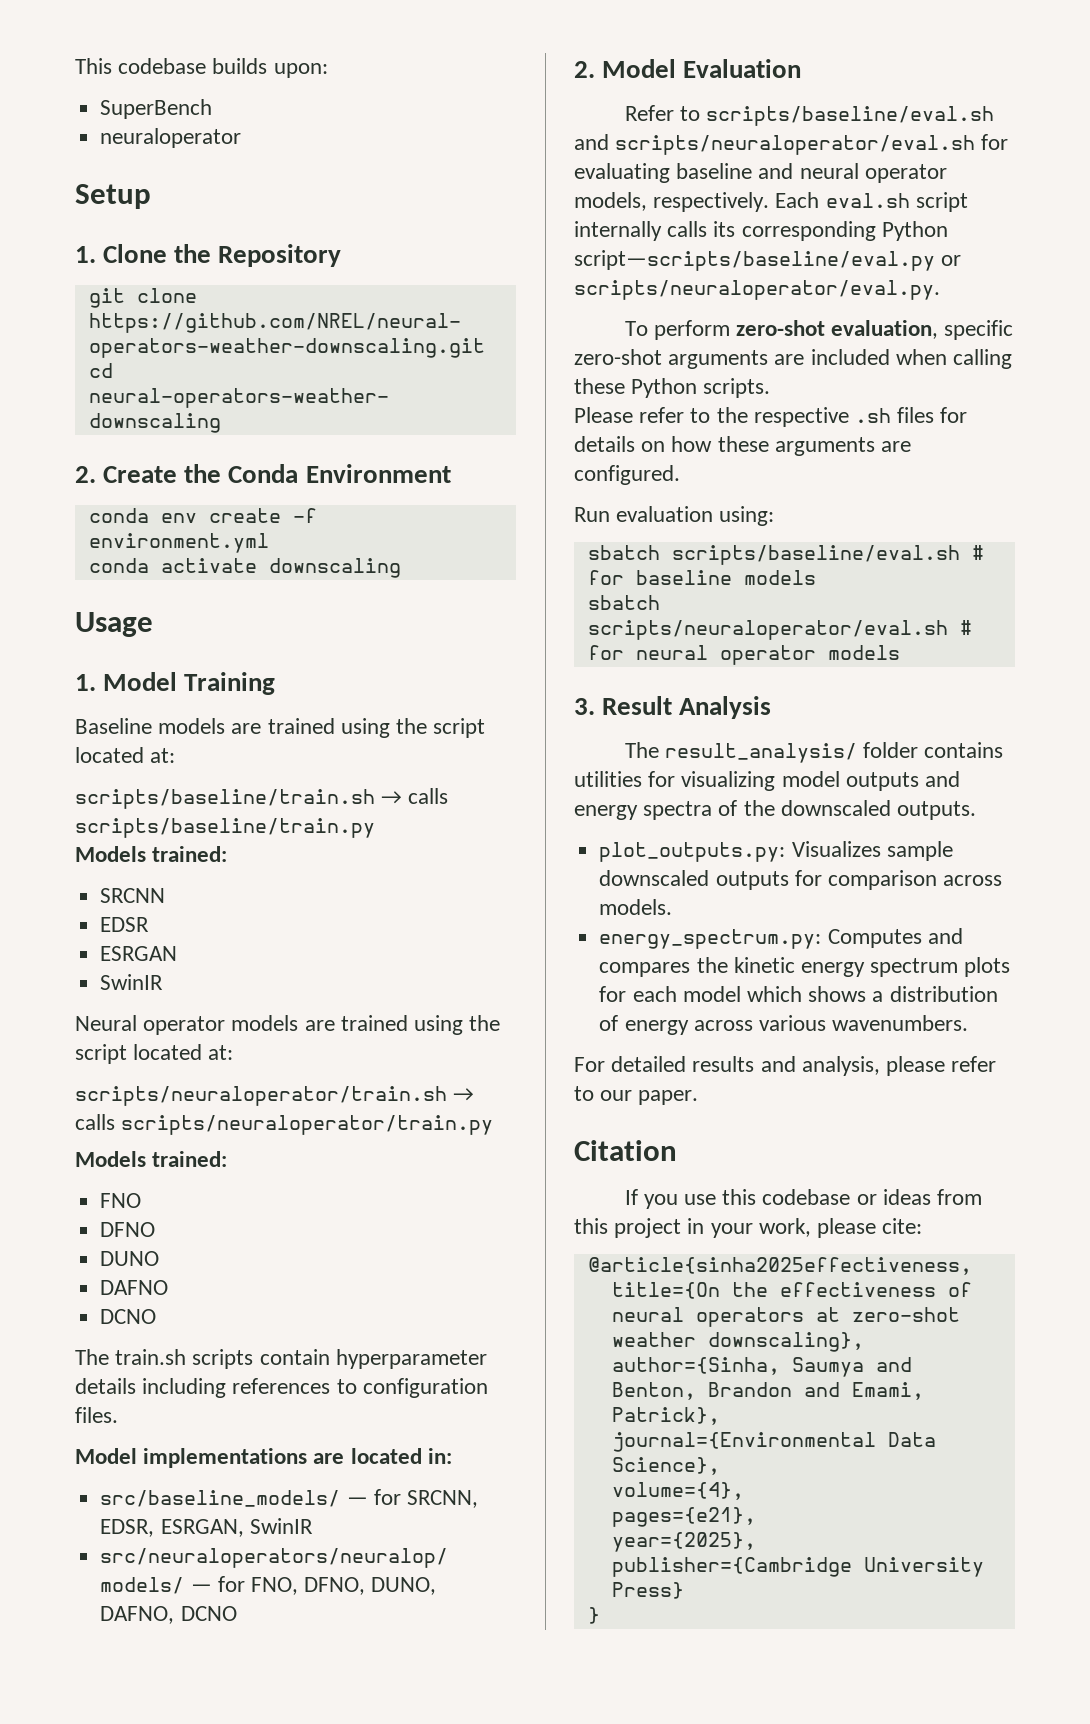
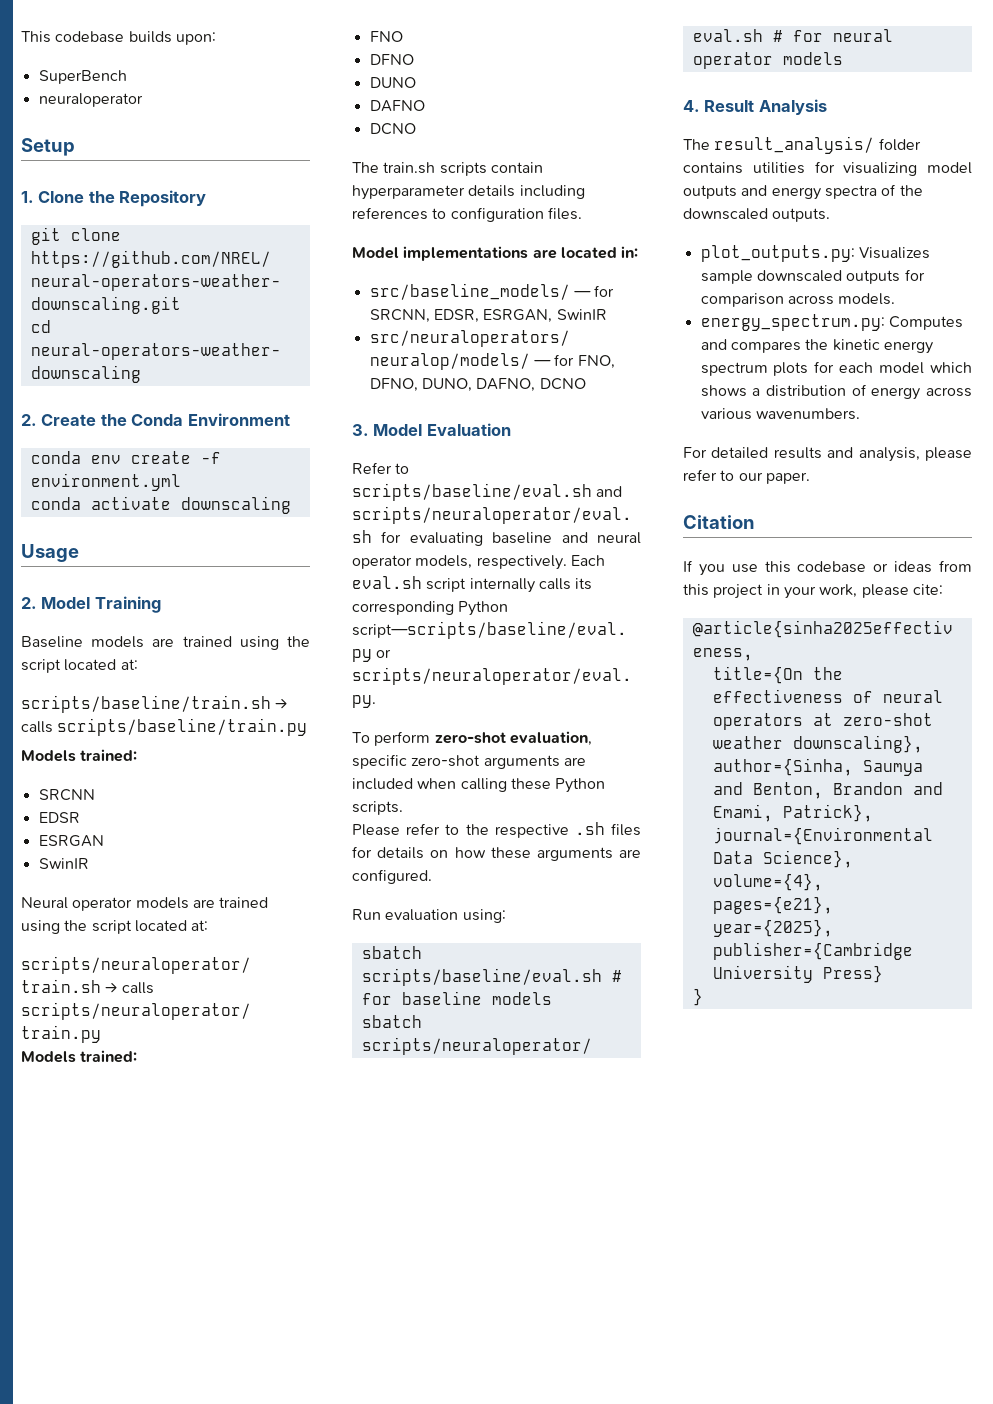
- 1. Model Training
+ 2. Model Training
- 2. Model Evaluation
+ 3. Model Evaluation
- 3. Result Analysis
+ 4. Result Analysis

